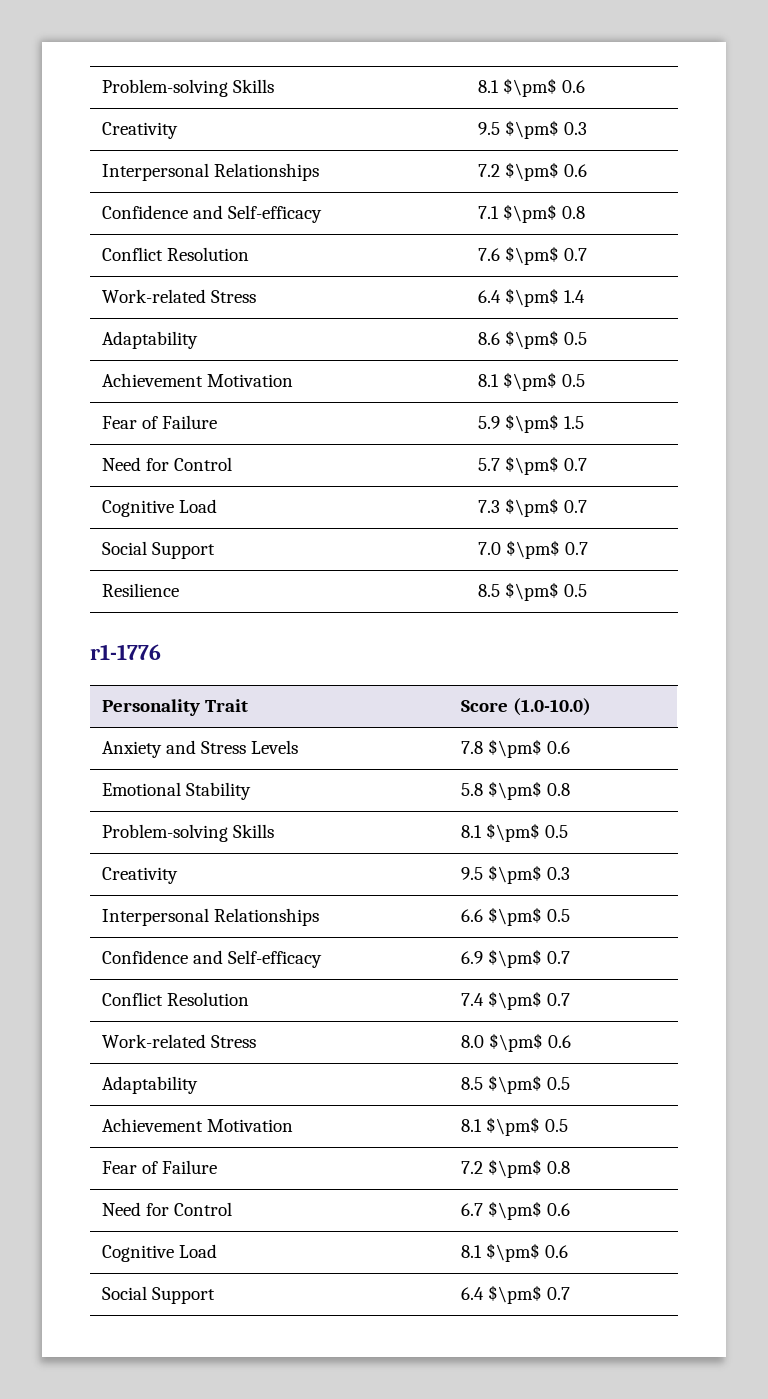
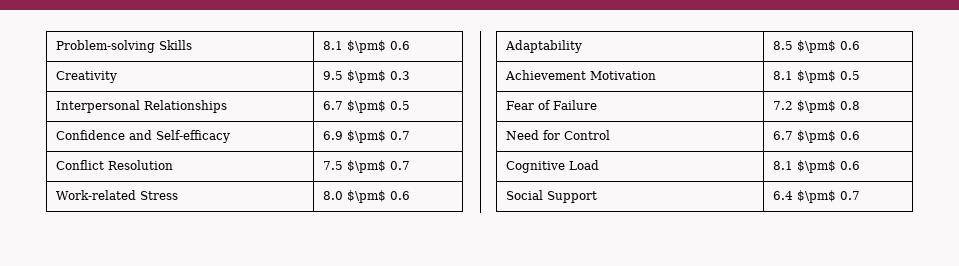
- Interpersonal Relationships | 7.2 $\pm$ 0.6
- Confidence and Self-efficacy | 7.1 $\pm$ 0.8
- Conflict Resolution | 7.6 $\pm$ 0.7
- Work-related Stress | 6.4 $\pm$ 1.4
- Adaptability | 8.6 $\pm$ 0.5
- Achievement Motivation | 8.1 $\pm$ 0.5
- Fear of Failure | 5.9 $\pm$ 1.5
- Need for Control | 5.7 $\pm$ 0.7
- Cognitive Load | 7.3 $\pm$ 0.7
- Social Support | 7.0 $\pm$ 0.7
- Resilience | 8.5 $\pm$ 0.5
- r1-1776
- Personality Trait | Score (1.0-10.0)
- Anxiety and Stress Levels | 7.8 $\pm$ 0.6
- Emotional Stability | 5.8 $\pm$ 0.8
- Problem-solving Skills | 8.1 $\pm$ 0.5
- Creativity | 9.5 $\pm$ 0.3
- Interpersonal Relationships | 6.6 $\pm$ 0.5
+ Interpersonal Relationships | 6.7 $\pm$ 0.5
- Conflict Resolution | 7.4 $\pm$ 0.7
+ Conflict Resolution | 7.5 $\pm$ 0.7
- Adaptability | 8.5 $\pm$ 0.5
+ Adaptability | 8.5 $\pm$ 0.6

